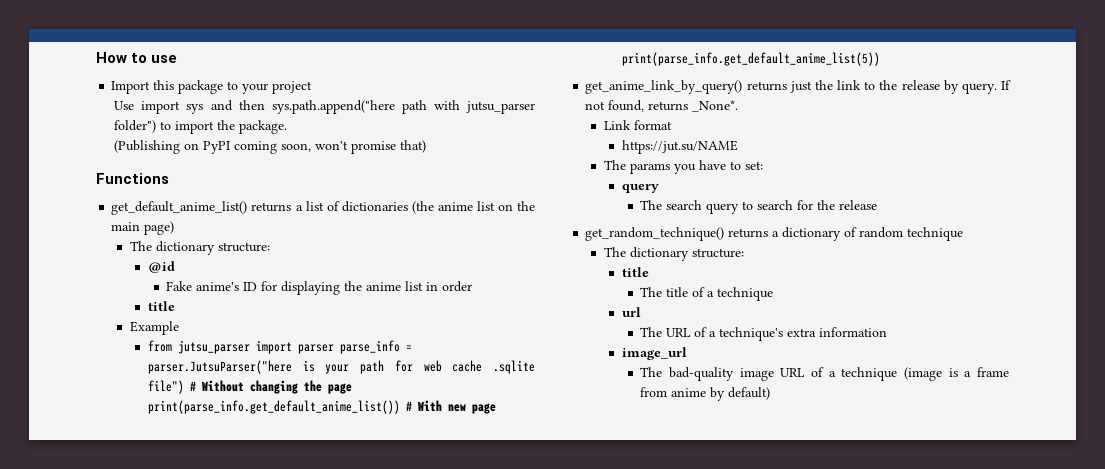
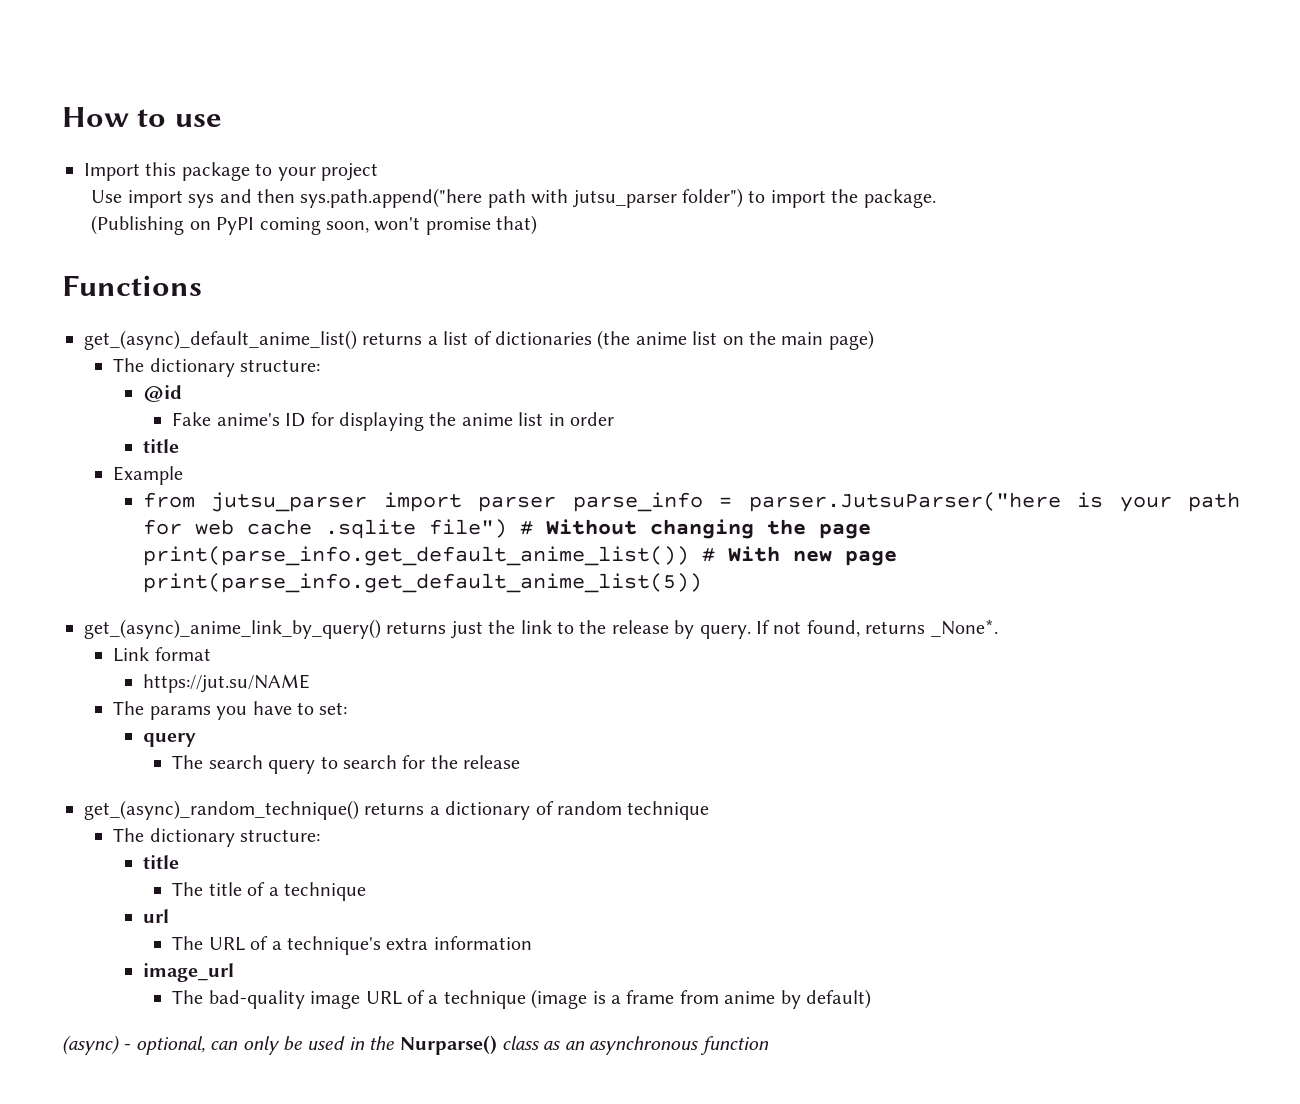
- get_default_anime_list() returns a list of dictionaries (the anime list on the main page)
+ get_(async)_default_anime_list() returns a list of dictionaries (the anime list on the main page)
- get_anime_link_by_query() returns just the link to the release by query.
+ get_(async)_anime_link_by_query() returns just the link to the release by query.
- get_random_technique() returns a dictionary of random technique
+ get_(async)_random_technique() returns a dictionary of random technique
+ (async) - optional, can only be used in the Nurparse() class as an asynchronous function

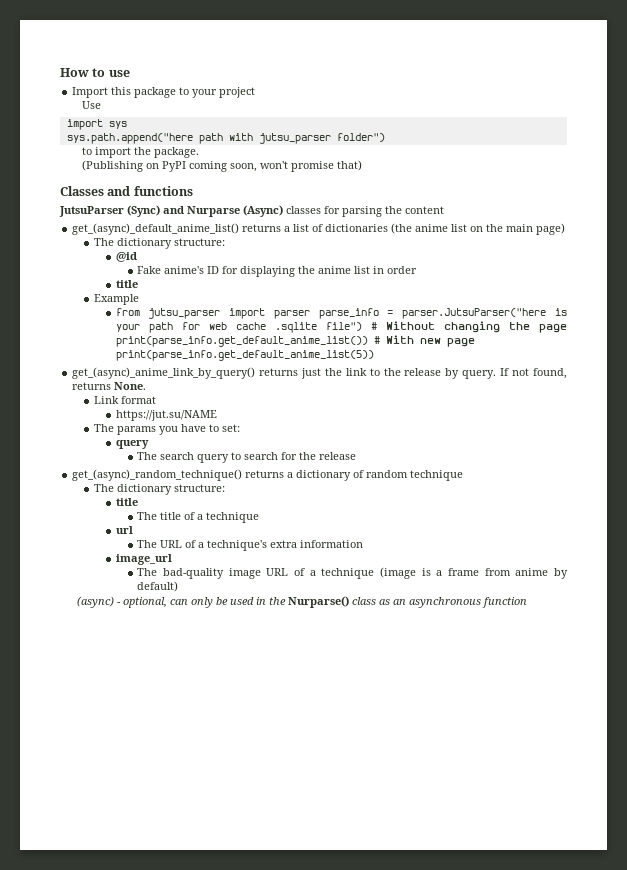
- Use import sys and then sys.path.append("here path with jutsu_parser folder") to import the package.
+ Use
+ import sys
+ sys.path.append("here path with jutsu_parser folder")
+ to import the package.
- Functions
+ Classes and functions
+ JutsuParser (Sync) and Nurparse (Async) classes for parsing the content
- If not found, returns _None*.
+ If not found, returns None.

